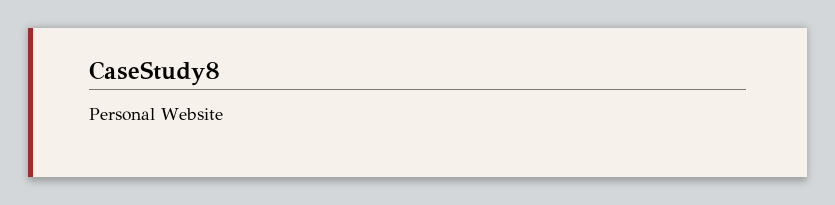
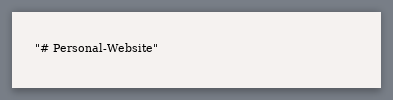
- CaseStudy8
- Personal Website
+ "# Personal-Website"

